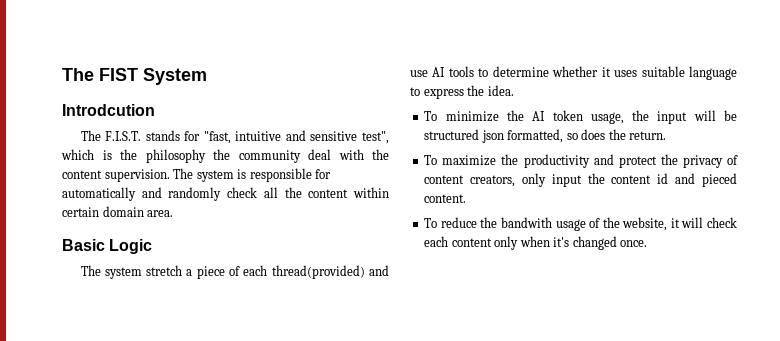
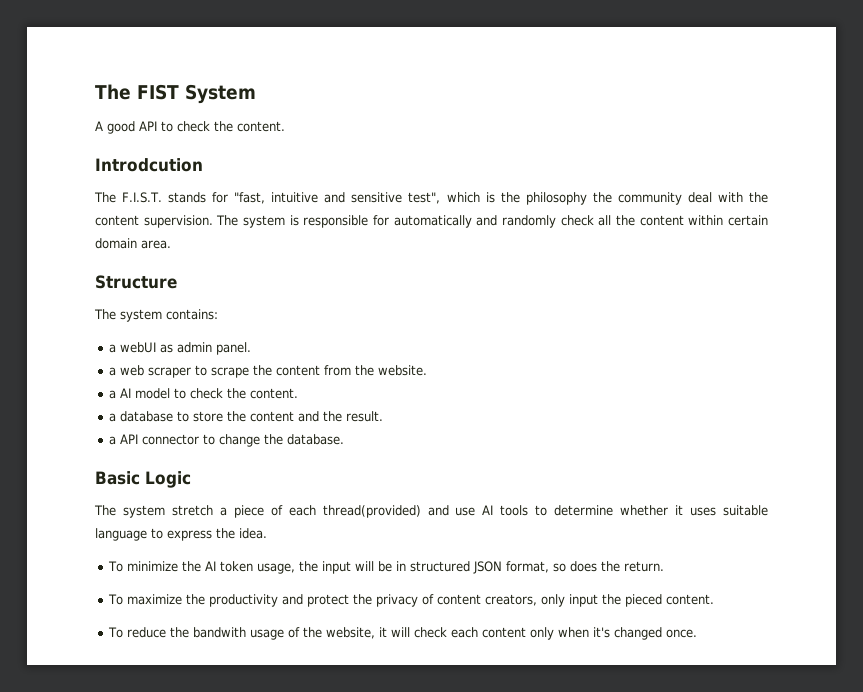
+ A good API to check the content.
+ Structure
+ The system contains:
+ a webUI as admin panel.
+ a web scraper to scrape the content from the website.
+ a AI model to check the content.
+ a database to store the content and the result.
+ a API connector to change the database.
- To minimize the AI token usage, the input will be structured json formatted, so does the return.
+ To minimize the AI token usage, the input will be in structured JSON format, so does the return.
- To maximize the productivity and protect the privacy of content creators, only input the content id and pieced content.
+ To maximize the productivity and protect the privacy of content creators, only input the pieced content.

